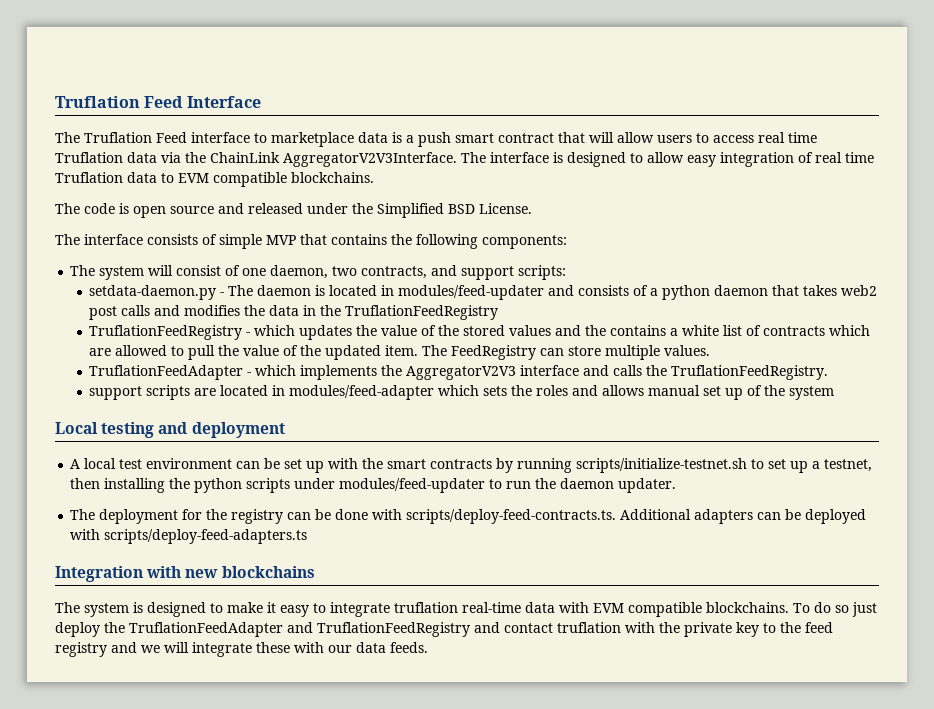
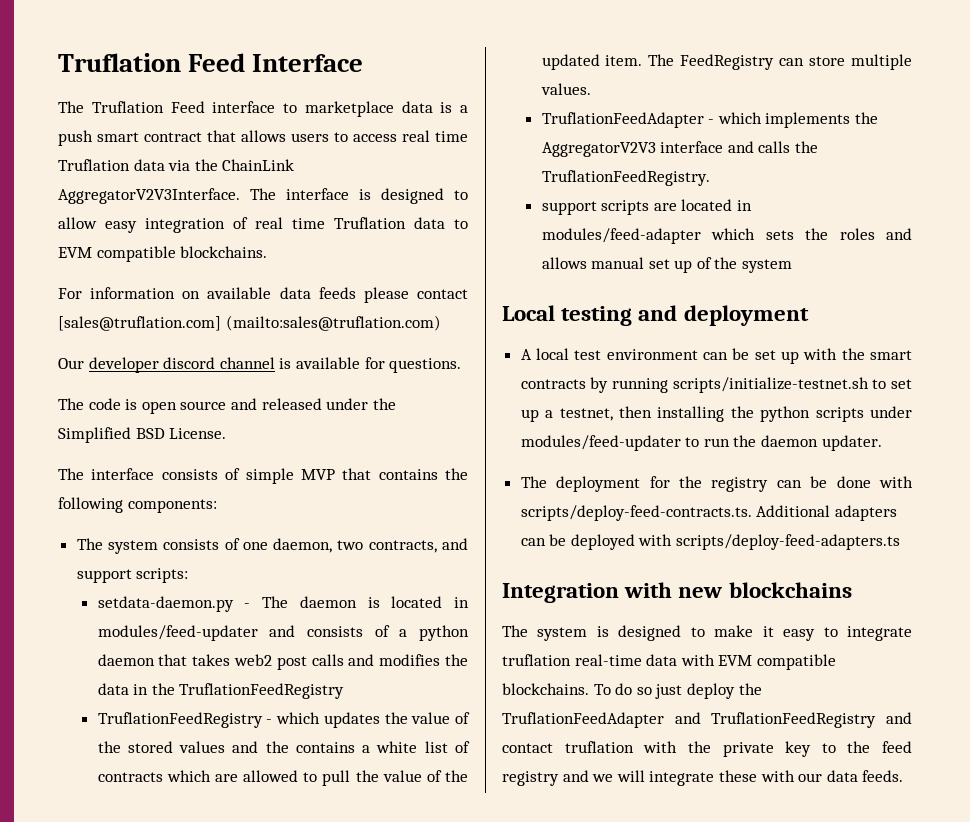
- The Truflation Feed interface to marketplace data is a push smart contract that will allow users to access real time Truflation data via the ChainLink AggregatorV2V3Interface.
+ The Truflation Feed interface to marketplace data is a push smart contract that allows users to access real time Truflation data via the ChainLink AggregatorV2V3Interface.
+ For information on available data feeds please contact [sales@truflation.com] (mailto:sales@truflation.com)
+ Our developer discord channel is available for questions.
- The system will consist of one daemon, two contracts, and support scripts:
+ The system consists of one daemon, two contracts, and support scripts:

